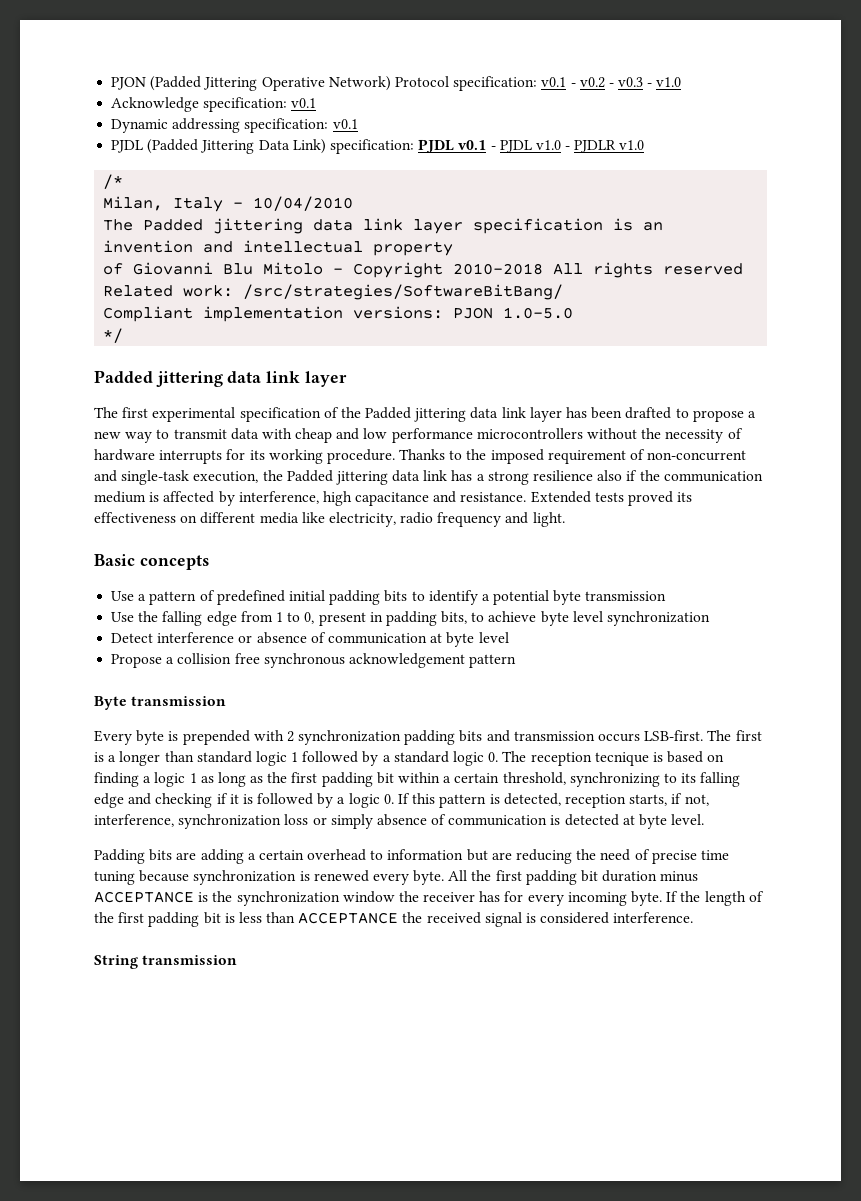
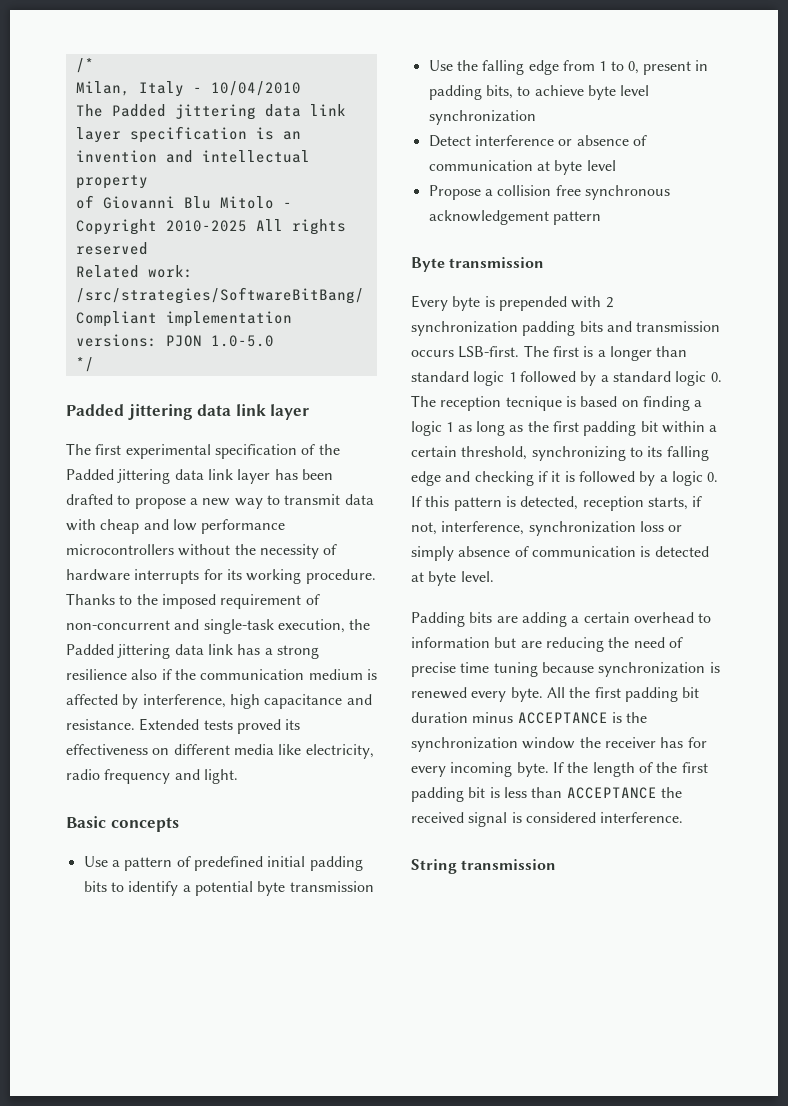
- PJON (Padded Jittering Operative Network) Protocol specification: v0.1 - v0.2 - v0.3 - v1.0
- Acknowledge specification: v0.1
- Dynamic addressing specification: v0.1
- PJDL (Padded Jittering Data Link) specification: PJDL v0.1 - PJDL v1.0 - PJDLR v1.0
- of Giovanni Blu Mitolo - Copyright 2010-2018 All rights reserved
+ of Giovanni Blu Mitolo - Copyright 2010-2025 All rights reserved

